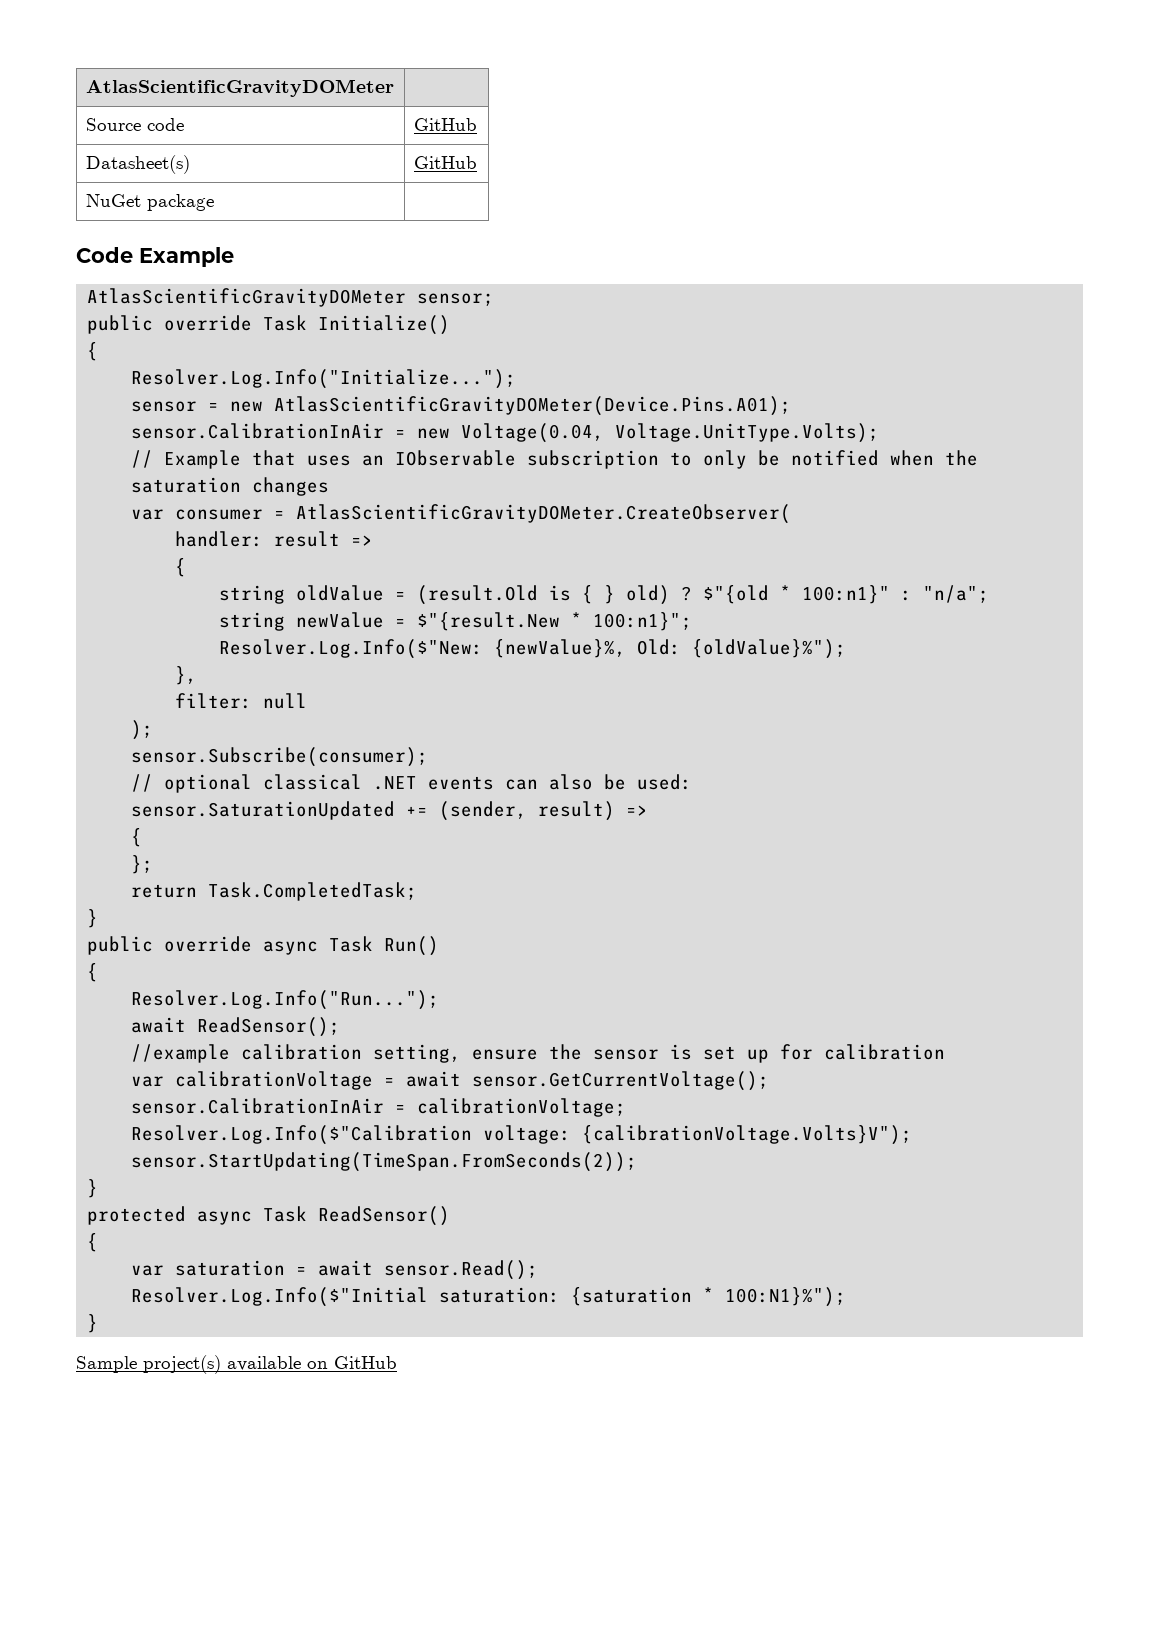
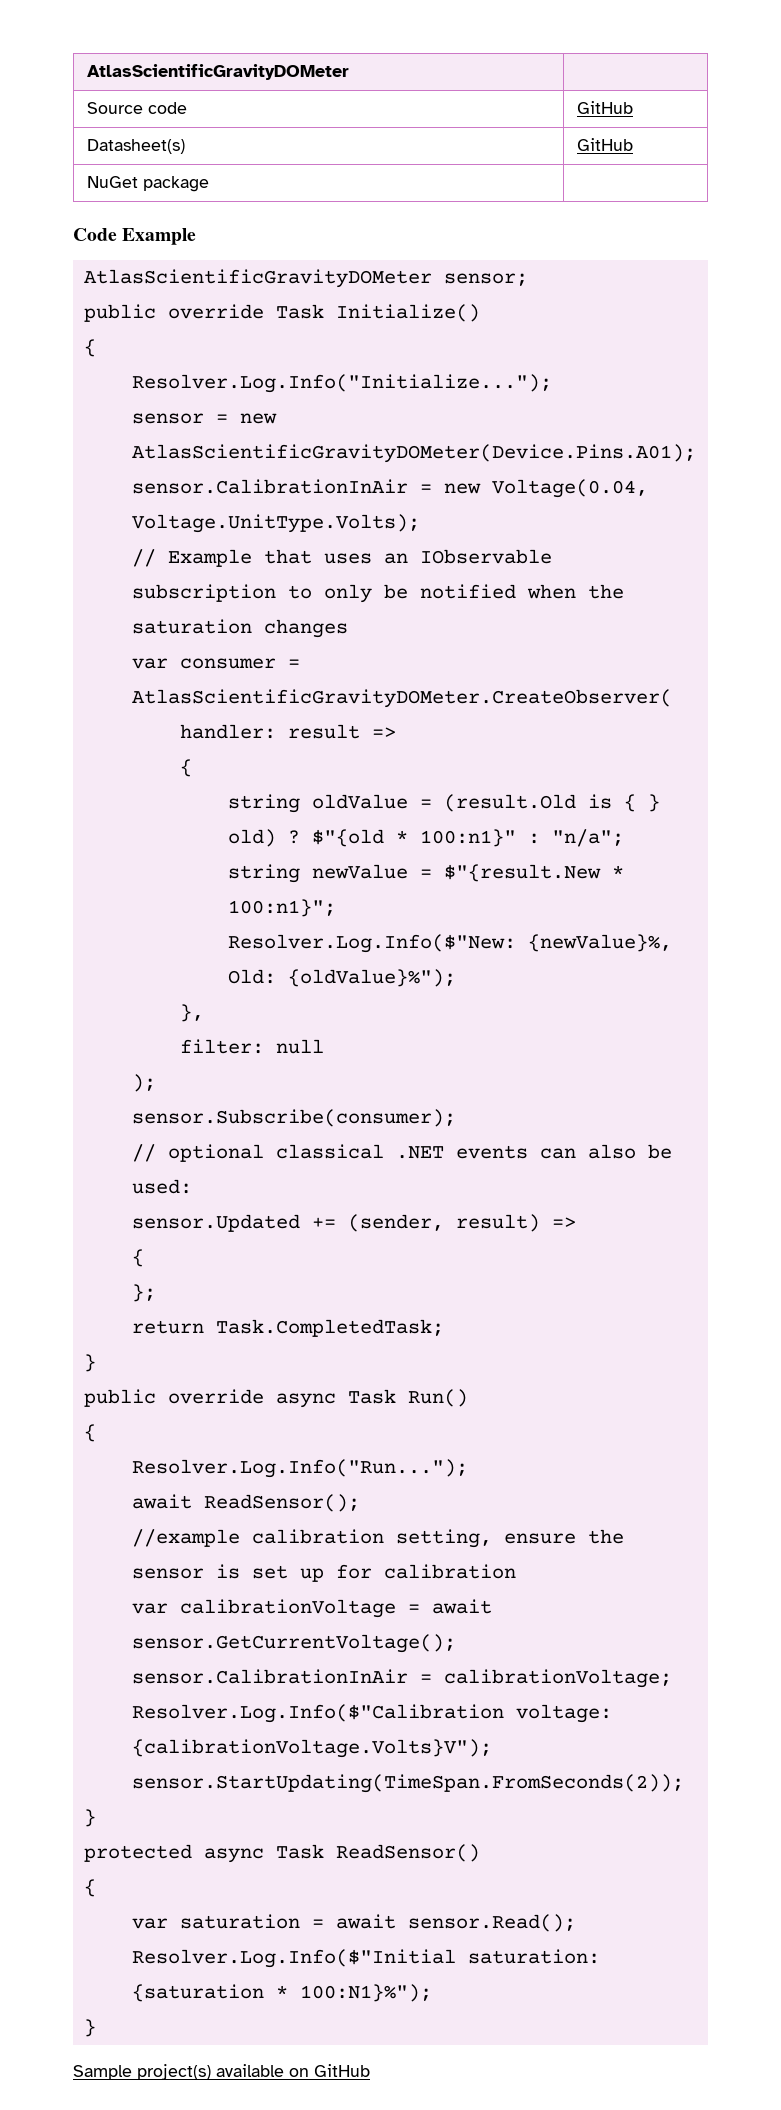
- sensor.SaturationUpdated += (sender, result) =>
+ sensor.Updated += (sender, result) =>

